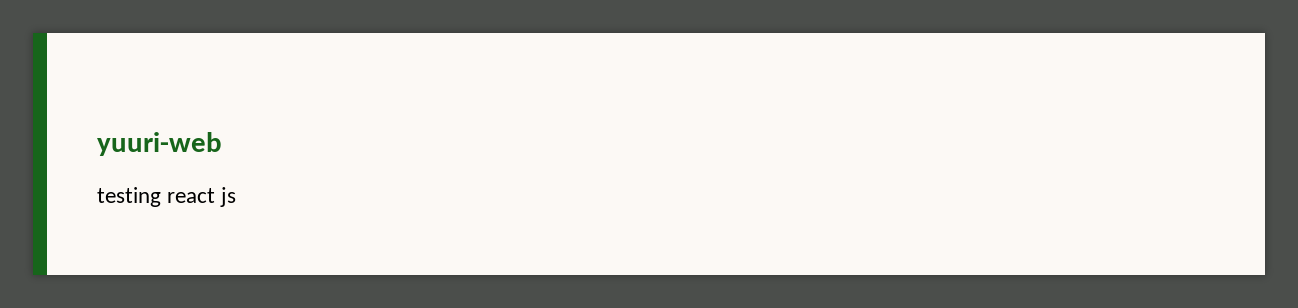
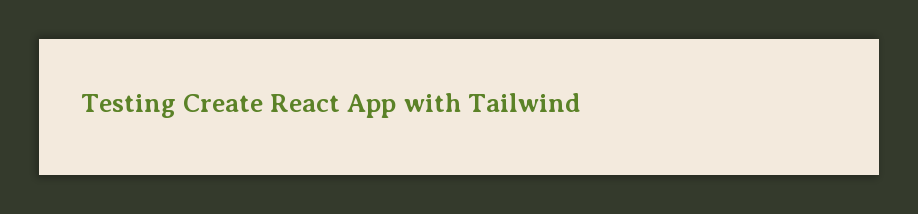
- yuuri-web
- testing react js
+ Testing Create React App with Tailwind

